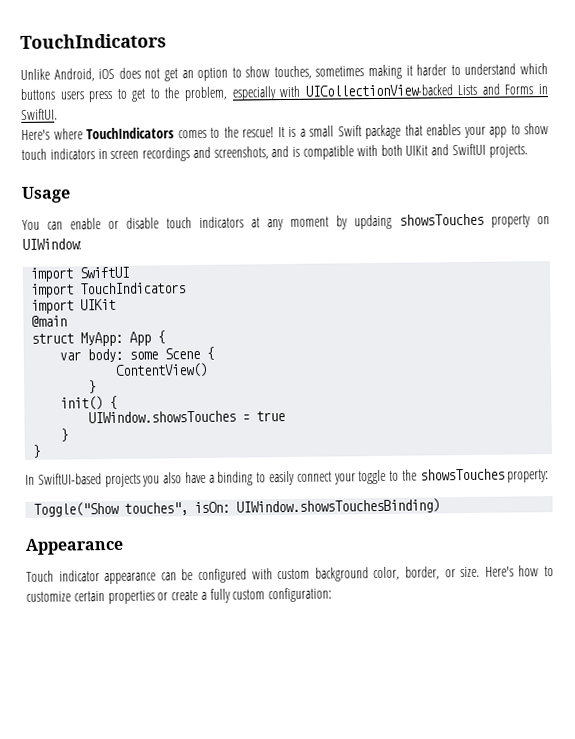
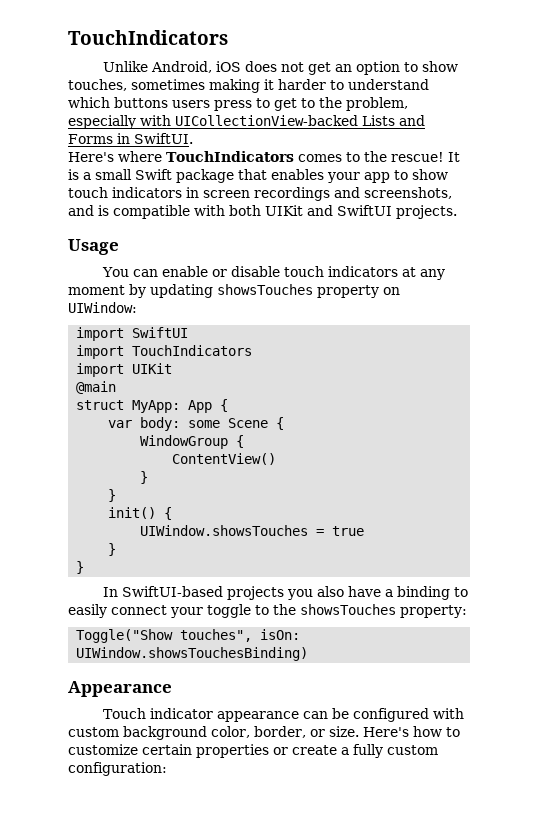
- You can enable or disable touch indicators at any moment by updaing showsTouches property on UIWindow:
+ You can enable or disable touch indicators at any moment by updating showsTouches property on UIWindow:
+ WindowGroup {
  ContentView()
+ }

